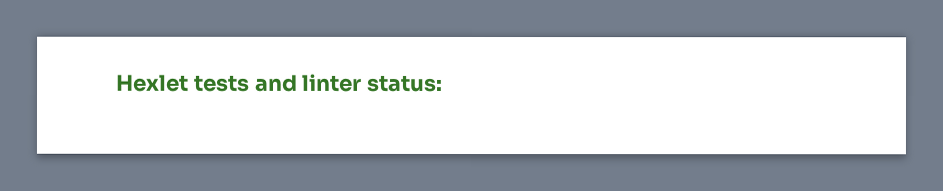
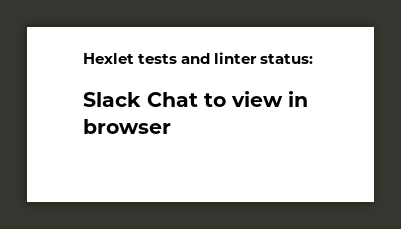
+ Slack Chat to view in browser

